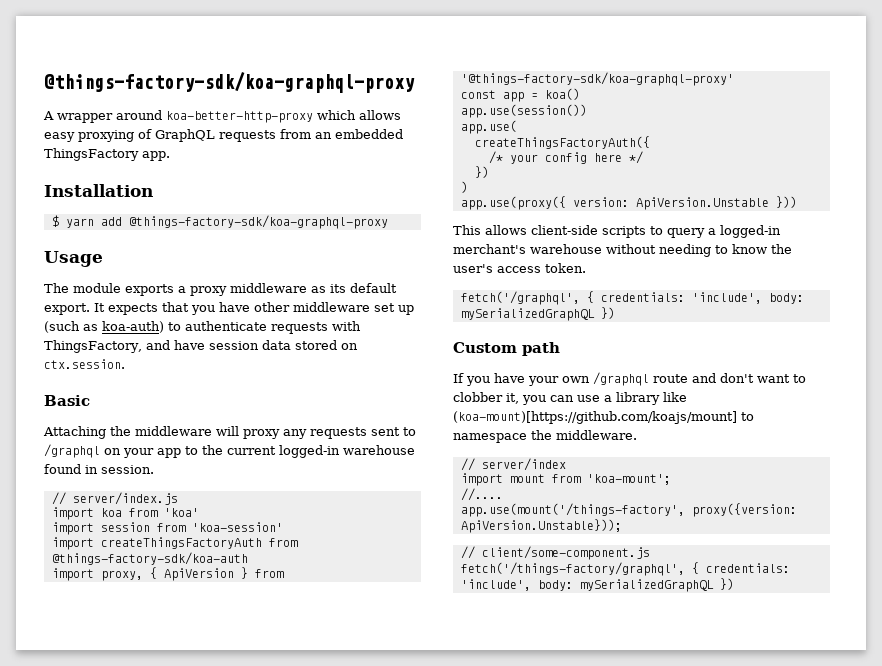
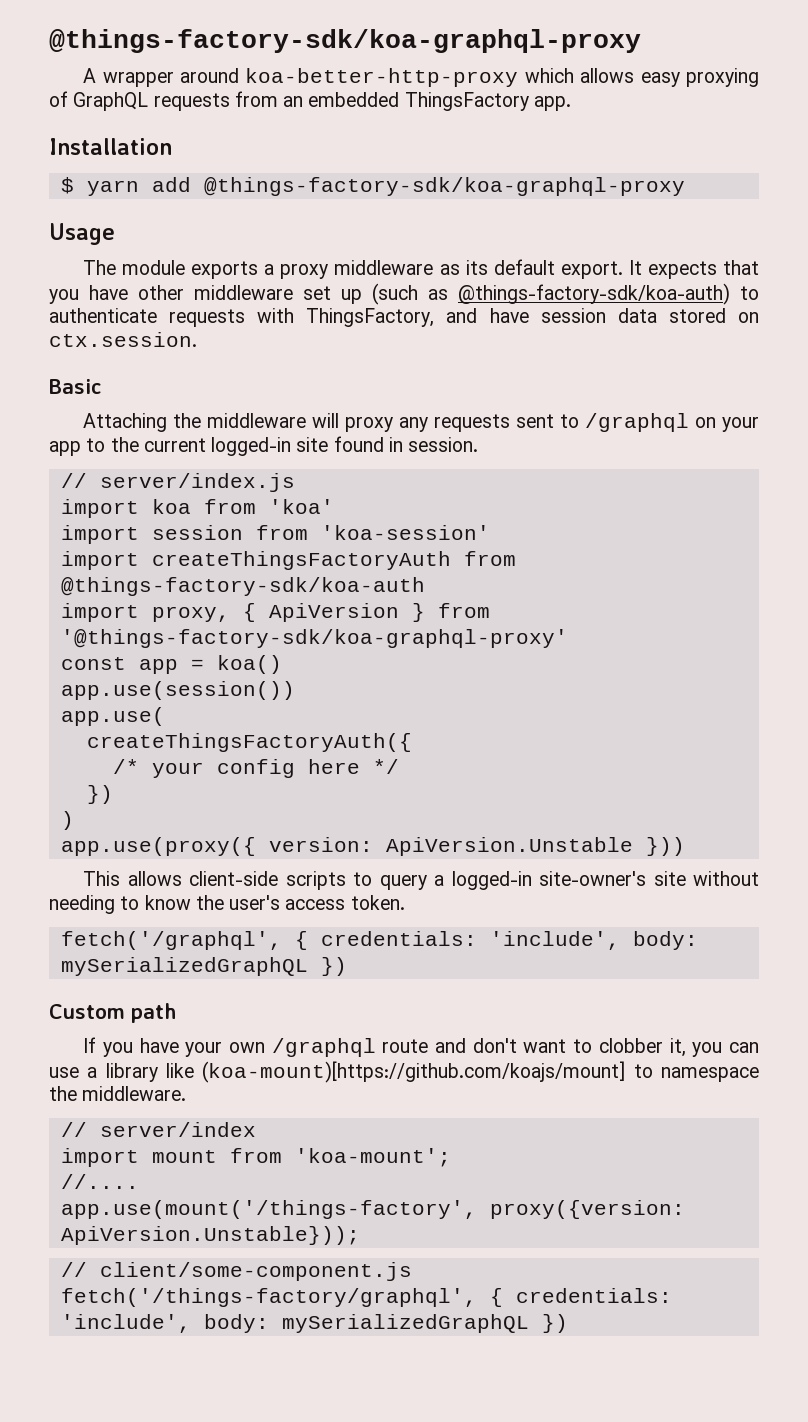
- It expects that you have other middleware set up (such as koa-auth) to authenticate requests with ThingsFactory, and have session data stored on ctx.session.
+ It expects that you have other middleware set up (such as @things-factory-sdk/koa-auth) to authenticate requests with ThingsFactory, and have session data stored on ctx.session.
- Attaching the middleware will proxy any requests sent to /graphql on your app to the current logged-in warehouse found in session.
+ Attaching the middleware will proxy any requests sent to /graphql on your app to the current logged-in site found in session.
- This allows client-side scripts to query a logged-in merchant's warehouse without needing to know the user's access token.
+ This allows client-side scripts to query a logged-in site-owner's site without needing to know the user's access token.

